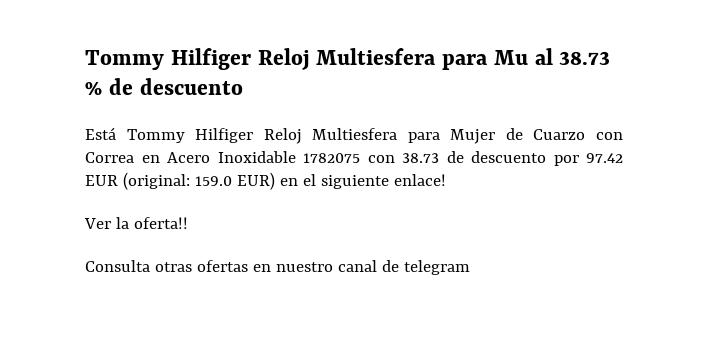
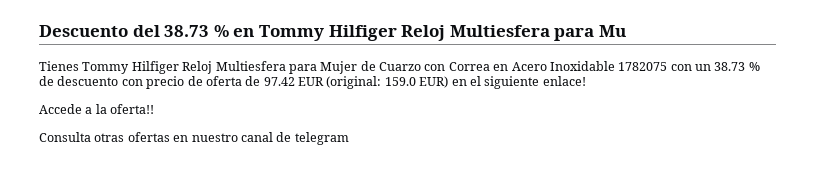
- Tommy Hilfiger Reloj Multiesfera para Mu al 38.73 % de descuento
- Está Tommy Hilfiger Reloj Multiesfera para Mujer de Cuarzo con Correa en Acero Inoxidable 1782075 con 38.73 de descuento por 97.42 EUR (original: 159.0 EUR) en el siguiente enlace!
+ Descuento del 38.73 % en Tommy Hilfiger Reloj Multiesfera para Mu
+ Tienes Tommy Hilfiger Reloj Multiesfera para Mujer de Cuarzo con Correa en Acero Inoxidable 1782075 con un 38.73 % de descuento con precio de oferta de 97.42 EUR (original: 159.0 EUR) en el siguiente enlace!
- Ver la oferta!!
+ Accede a la oferta!!

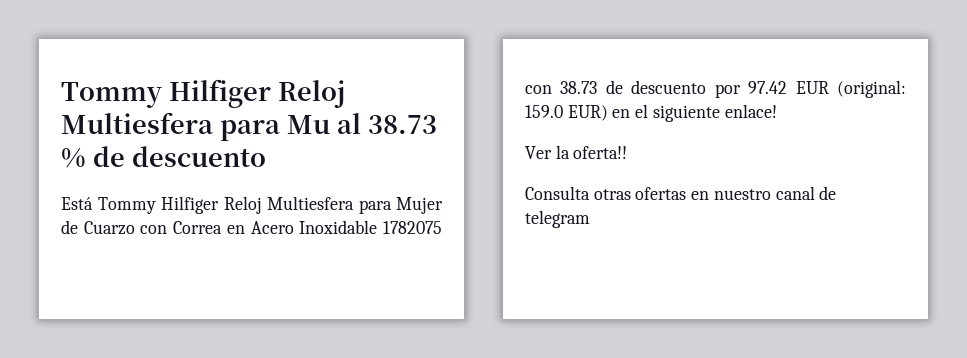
- Descuento del 38.73 % en Tommy Hilfiger Reloj Multiesfera para Mu
- Tienes Tommy Hilfiger Reloj Multiesfera para Mujer de Cuarzo con Correa en Acero Inoxidable 1782075 con un 38.73 % de descuento con precio de oferta de 97.42 EUR (original: 159.0 EUR) en el siguiente enlace!
+ Tommy Hilfiger Reloj Multiesfera para Mu al 38.73 % de descuento
+ Está Tommy Hilfiger Reloj Multiesfera para Mujer de Cuarzo con Correa en Acero Inoxidable 1782075 con 38.73 de descuento por 97.42 EUR (original: 159.0 EUR) en el siguiente enlace!
- Accede a la oferta!!
+ Ver la oferta!!

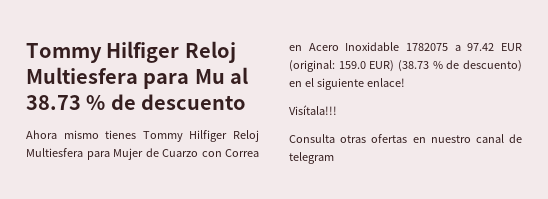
- Está Tommy Hilfiger Reloj Multiesfera para Mujer de Cuarzo con Correa en Acero Inoxidable 1782075 con 38.73 de descuento por 97.42 EUR (original: 159.0 EUR) en el siguiente enlace!
+ Ahora mismo tienes Tommy Hilfiger Reloj Multiesfera para Mujer de Cuarzo con Correa en Acero Inoxidable 1782075 a 97.42 EUR (original: 159.0 EUR) (38.73 % de descuento) en el siguiente enlace!
- Ver la oferta!!
+ Visítala!!!

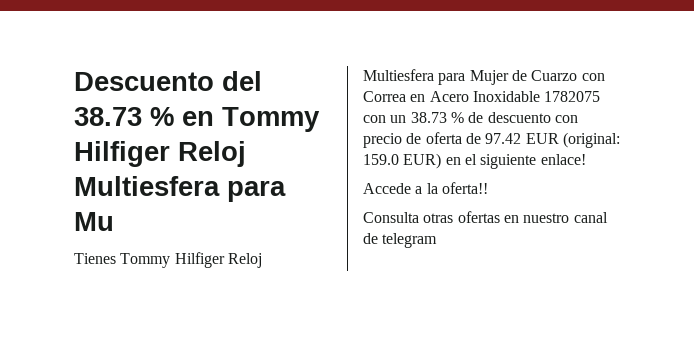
- Tommy Hilfiger Reloj Multiesfera para Mu al 38.73 % de descuento
- Ahora mismo tienes Tommy Hilfiger Reloj Multiesfera para Mujer de Cuarzo con Correa en Acero Inoxidable 1782075 a 97.42 EUR (original: 159.0 EUR) (38.73 % de descuento) en el siguiente enlace!
+ Descuento del 38.73 % en Tommy Hilfiger Reloj Multiesfera para Mu
+ Tienes Tommy Hilfiger Reloj Multiesfera para Mujer de Cuarzo con Correa en Acero Inoxidable 1782075 con un 38.73 % de descuento con precio de oferta de 97.42 EUR (original: 159.0 EUR) en el siguiente enlace!
- Visítala!!!
+ Accede a la oferta!!

